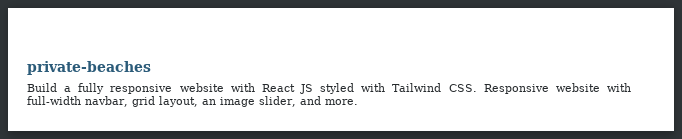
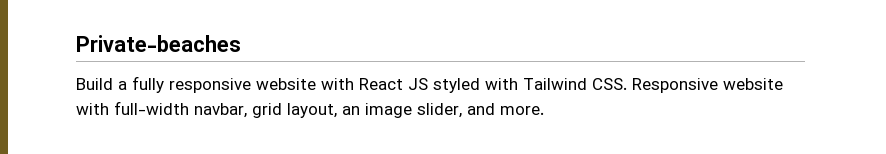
- private-beaches
+ Private-beaches

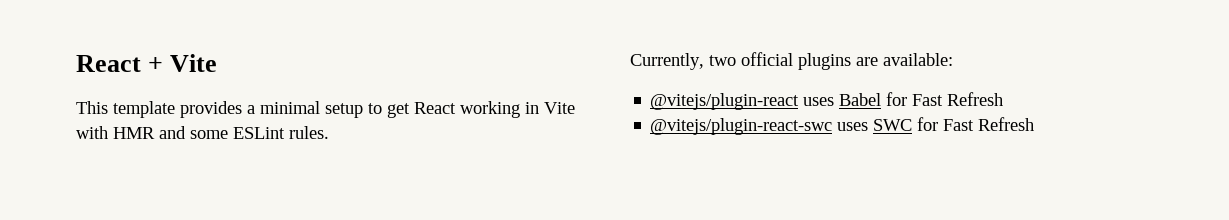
- Private-beaches
- Build a fully responsive website with React JS styled with Tailwind CSS. Responsive website with full-width navbar, grid layout, an image slider, and more.
+ React + Vite
+ This template provides a minimal setup to get React working in Vite with HMR and some ESLint rules.
+ Currently, two official plugins are available:
+ @vitejs/plugin-react uses Babel for Fast Refresh
+ @vitejs/plugin-react-swc uses SWC for Fast Refresh

